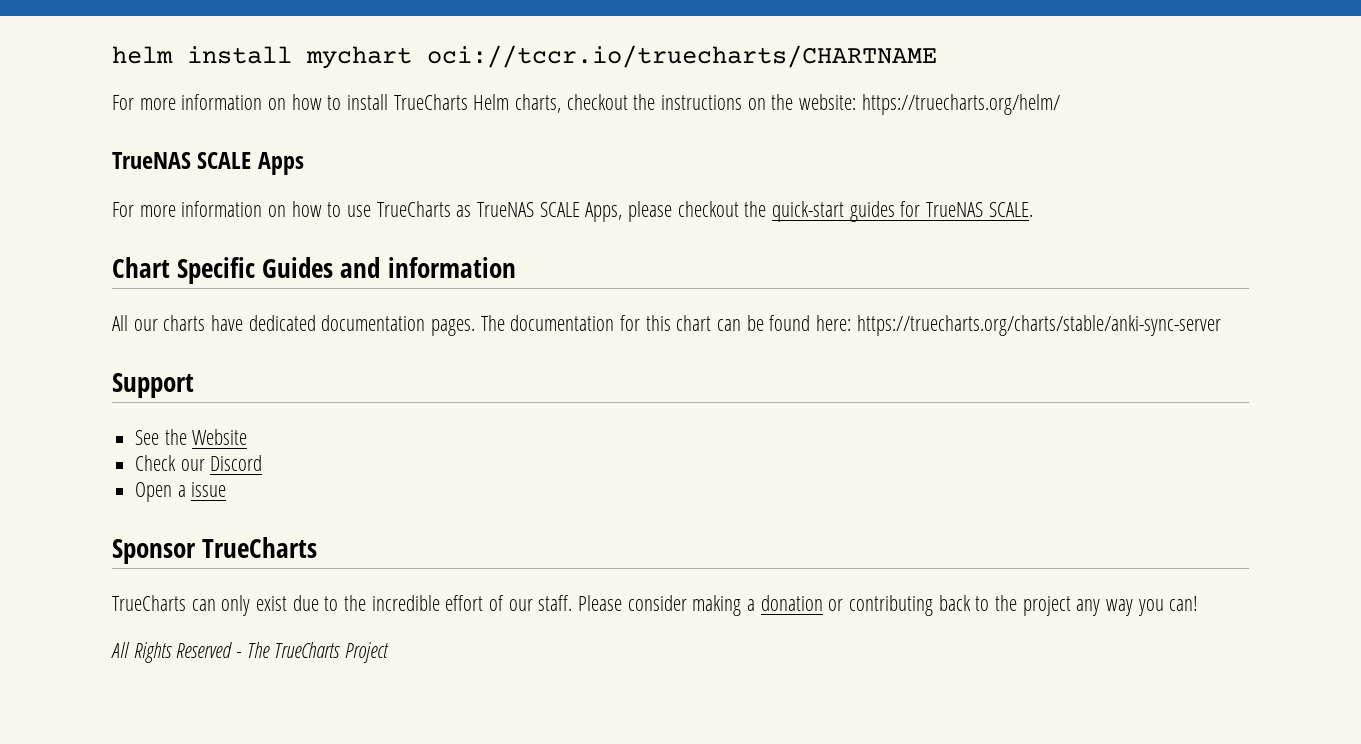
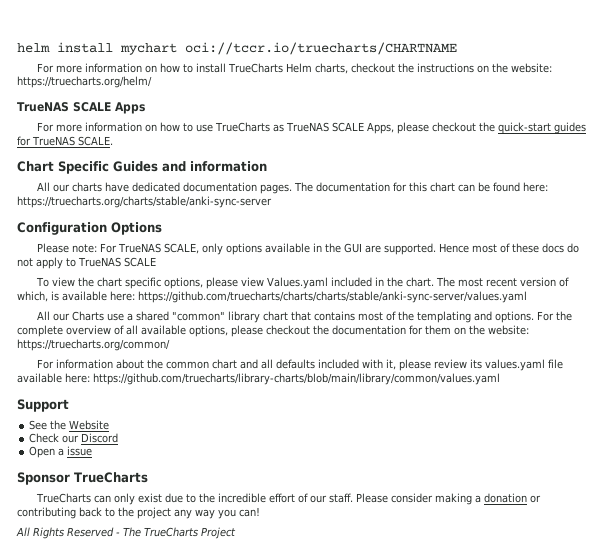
+ Configuration Options
+ Please note: For TrueNAS SCALE, only options available in the GUI are supported. Hence most of these docs do not apply to TrueNAS SCALE
+ To view the chart specific options, please view Values.yaml included in the chart. The most recent version of which, is available here: https://github.com/truecharts/charts/charts/stable/anki-sync-server/values.yaml
+ All our Charts use a shared "common" library chart that contains most of the templating and options. For the complete overview of all available options, please checkout the documentation for them on the website: https://truecharts.org/common/
+ For information about the common chart and all defaults included with it, please review its values.yaml file available here: https://github.com/truecharts/library-charts/blob/main/library/common/values.yaml

